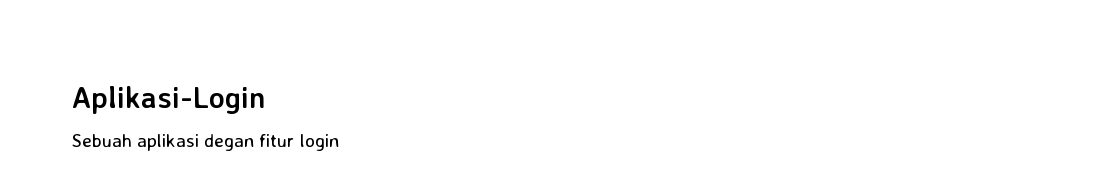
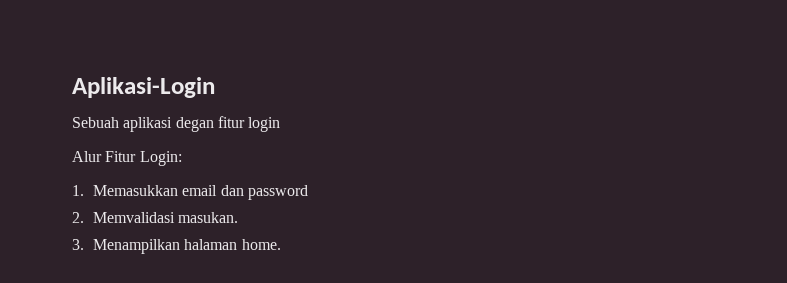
+ Alur Fitur Login:
+ 1. Memasukkan email dan password
+ 2. Memvalidasi masukan.
+ 3. Menampilkan halaman home.

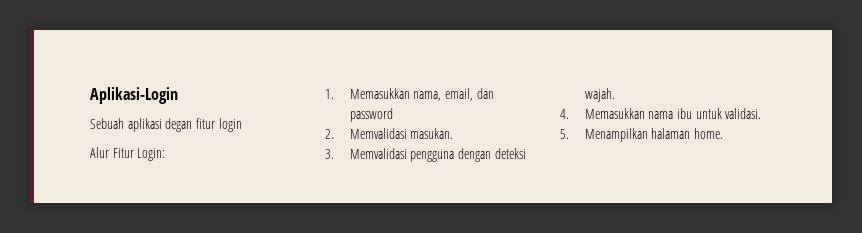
- 1. Memasukkan email dan password
+ 1. Memasukkan nama, email, dan password
- 3. Menampilkan halaman home.
+ 3. Memvalidasi pengguna dengan deteksi wajah.
+ 4. Memasukkan nama ibu untuk validasi.
+ 5. Menampilkan halaman home.

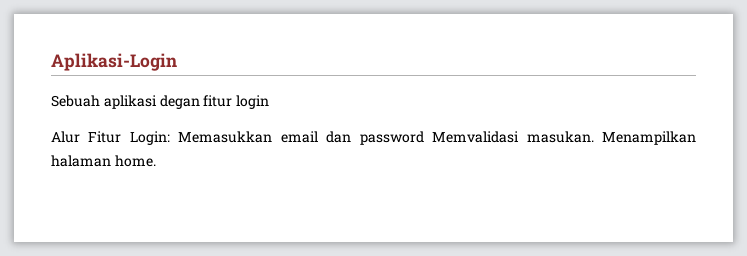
- Alur Fitur Login:
- 1. Memasukkan nama, email, dan password
- 2. Memvalidasi masukan.
- 3. Memvalidasi pengguna dengan deteksi wajah.
- 4. Memasukkan nama ibu untuk validasi.
- 5. Menampilkan halaman home.
+ Alur Fitur Login: Memasukkan email dan password Memvalidasi masukan. Menampilkan halaman home.

